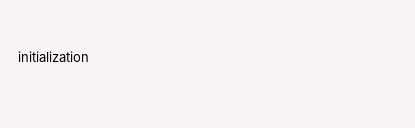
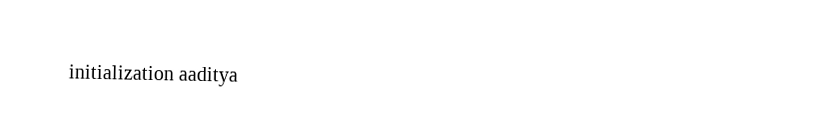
- initialization
+ initialization aaditya

